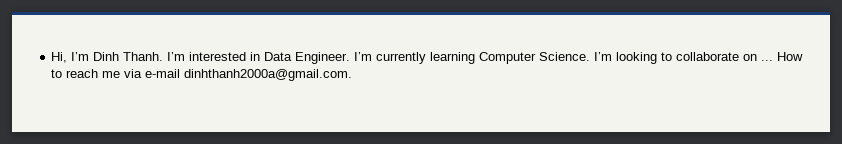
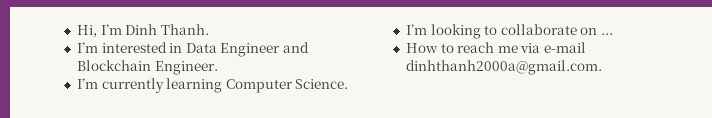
- Hi, I’m Dinh Thanh. I’m interested in Data Engineer. I’m currently learning Computer Science. I’m looking to collaborate on ... How to reach me via e-mail dinhthanh2000a@gmail.com.
+ Hi, I’m Dinh Thanh.
+ I’m interested in Data Engineer and Blockchain Engineer.
+ I’m currently learning Computer Science.
+ I’m looking to collaborate on ...
+ How to reach me via e-mail dinhthanh2000a@gmail.com.

